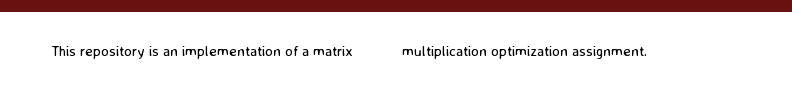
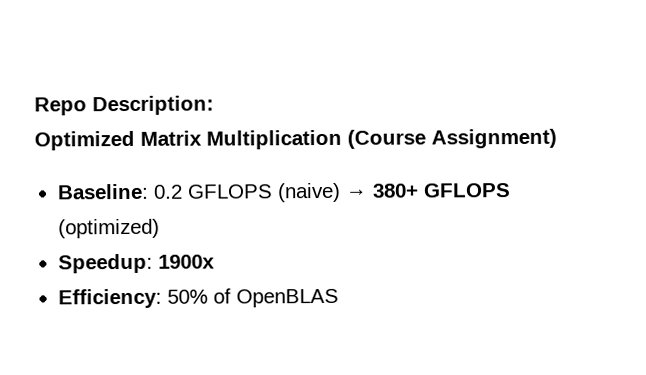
- This repository is an implementation of a matrix multiplication optimization assignment.
+ Repo Description:
+ Optimized Matrix Multiplication (Course Assignment)
+ Baseline: 0.2 GFLOPS (naive) → 380+ GFLOPS (optimized)
+ Speedup: 1900x
+ Efficiency: 50% of OpenBLAS

